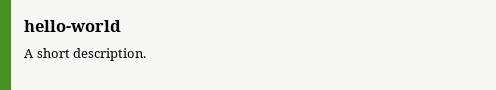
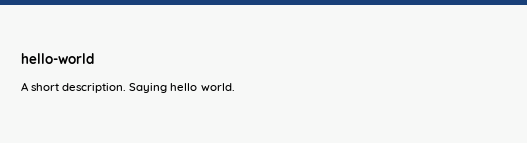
+ Saying hello world.

